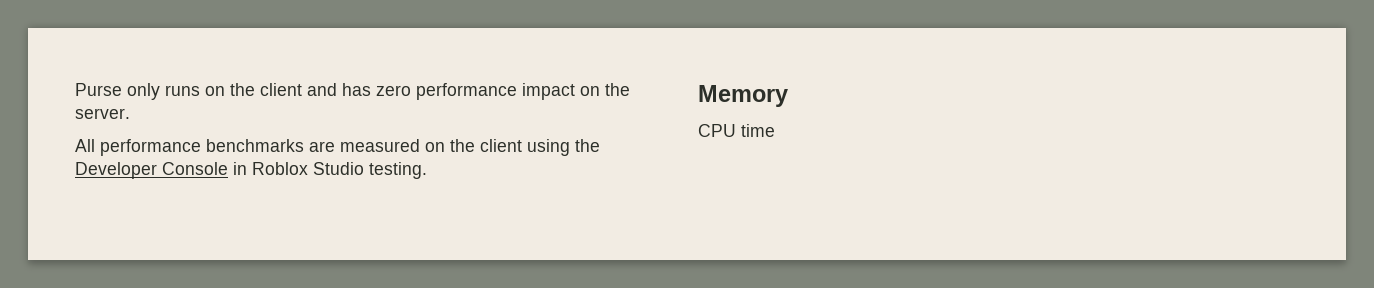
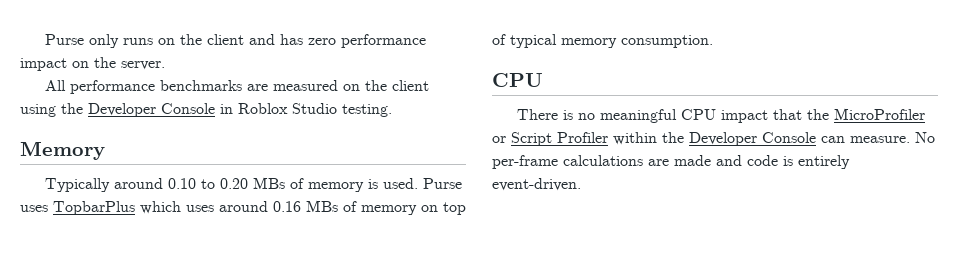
- CPU time
+ Typically around 0.10 to 0.20 MBs of memory is used. Purse uses TopbarPlus which uses around 0.16 MBs of memory on top of typical memory consumption.
+ CPU
+ There is no meaningful CPU impact that the MicroProfiler or Script Profiler within the Developer Console can measure. No per-frame calculations are made and code is entirely event-driven.

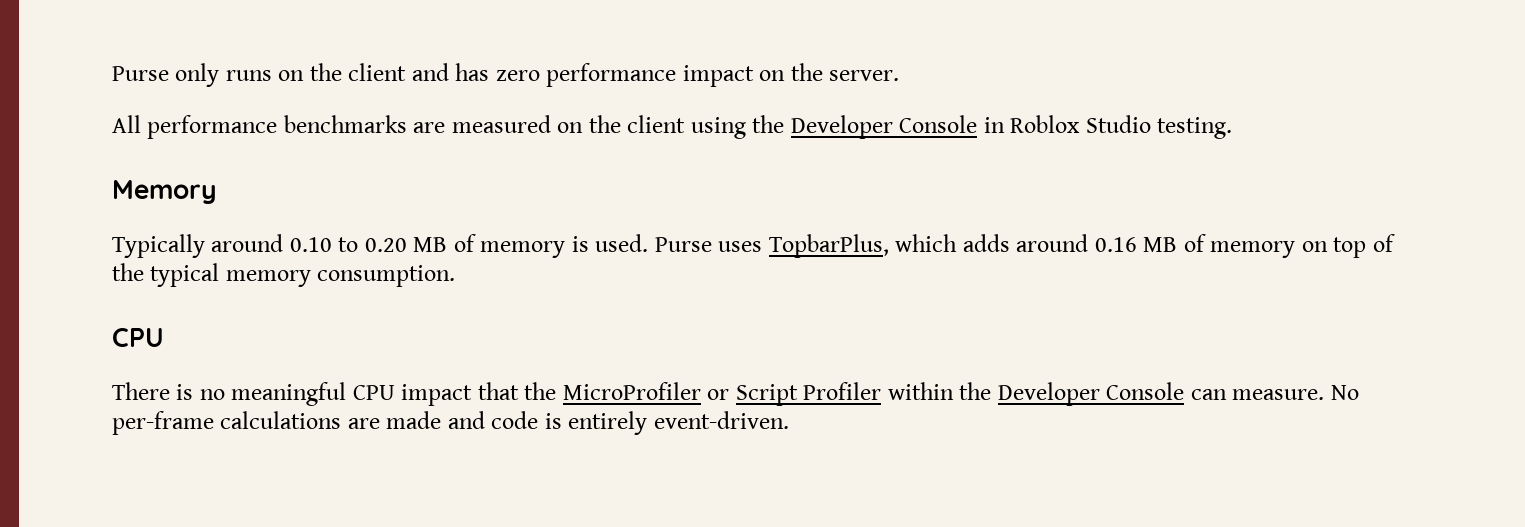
- Typically around 0.10 to 0.20 MBs of memory is used.
+ Typically around 0.10 to 0.20 MB of memory is used.
- Purse uses TopbarPlus which uses around 0.16 MBs of memory on top of typical memory consumption.
+ Purse uses TopbarPlus, which adds around 0.16 MB of memory on top of the typical memory consumption.

